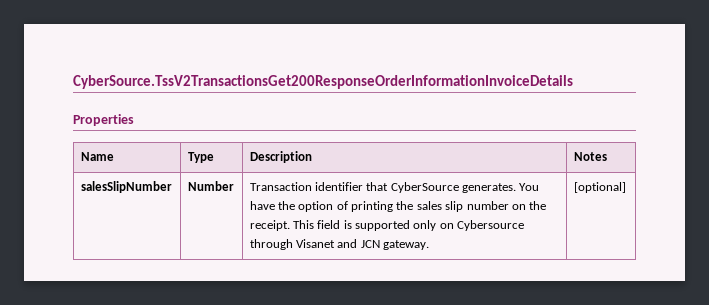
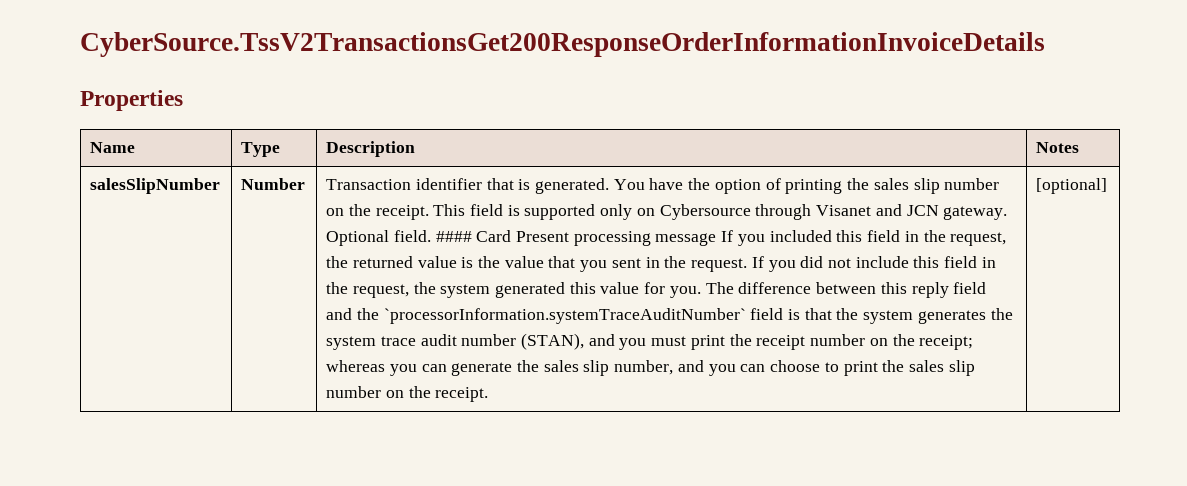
- Transaction identifier that CyberSource generates.
+ Transaction identifier that is generated.
+ Optional field. #### Card Present processing message If you included this field in the request, the returned value is the value that you sent in the request. If you did not include this field in the request, the system generated this value for you. The difference between this reply field and the `processorInformation.systemTraceAuditNumber` field is that the system generates the system trace audit number (STAN), and you must print the receipt number on the receipt; whereas you can generate the sales slip number, and you can choose to print the sales slip number on the receipt.

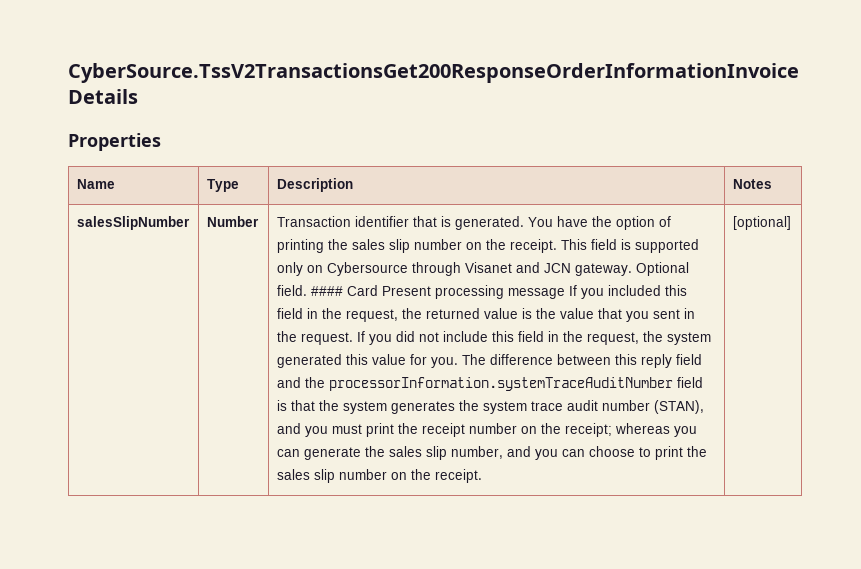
- The difference between this reply field and the `processorInformation.systemTraceAuditNumber` field is that the system generates the system trace audit number (STAN), and you must print the receipt number on the receipt; whereas you can generate the sales slip number, and you can choose to print the sales slip number on the receipt.
+ The difference between this reply field and the processorInformation.systemTraceAuditNumber field is that the system generates the system trace audit number (STAN), and you must print the receipt number on the receipt; whereas you can generate the sales slip number, and you can choose to print the sales slip number on the receipt.

